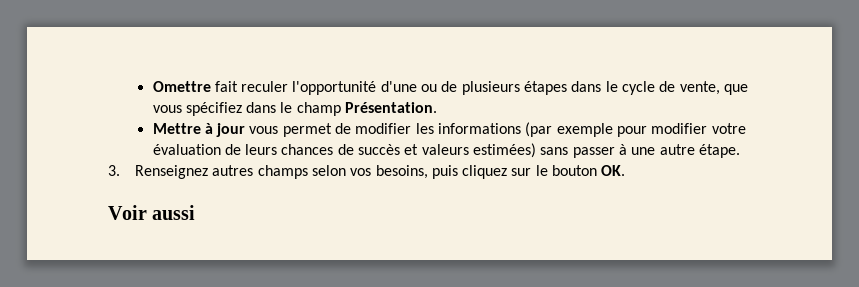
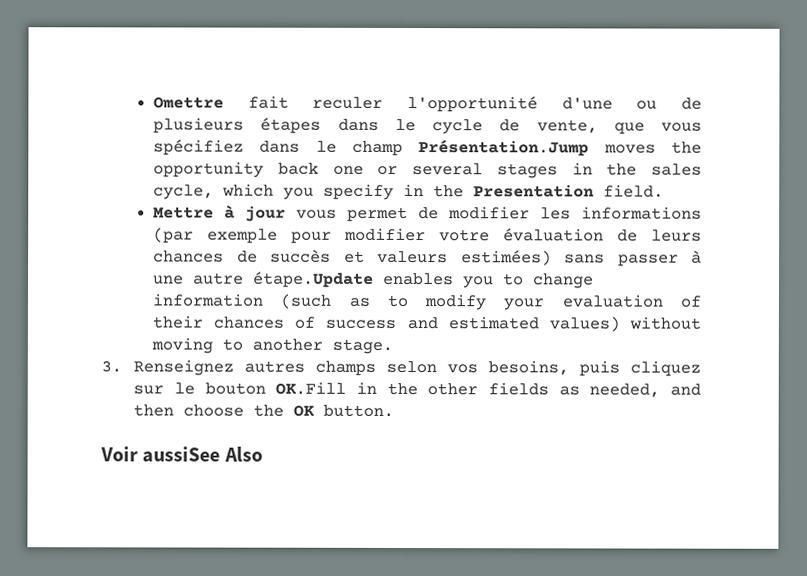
- Omettre fait reculer l'opportunité d'une ou de plusieurs étapes dans le cycle de vente, que vous spécifiez dans le champ Présentation.
+ Omettre fait reculer l'opportunité d'une ou de plusieurs étapes dans le cycle de vente, que vous spécifiez dans le champ Présentation.Jump moves the opportunity back one or several stages in the sales cycle, which you specify in the Presentation field.
- Mettre à jour vous permet de modifier les informations (par exemple pour modifier votre évaluation de leurs chances de succès et valeurs estimées) sans passer à une autre étape.
+ Mettre à jour vous permet de modifier les informations (par exemple pour modifier votre évaluation de leurs chances de succès et valeurs estimées) sans passer à une autre étape.Update enables you to change information (such as to modify your evaluation of their chances of success and estimated values) without moving to another stage.
- 3. Renseignez autres champs selon vos besoins, puis cliquez sur le bouton OK.
+ 3. Renseignez autres champs selon vos besoins, puis cliquez sur le bouton OK.Fill in the other fields as needed, and then choose the OK button.
- Voir aussi
+ Voir aussiSee Also

